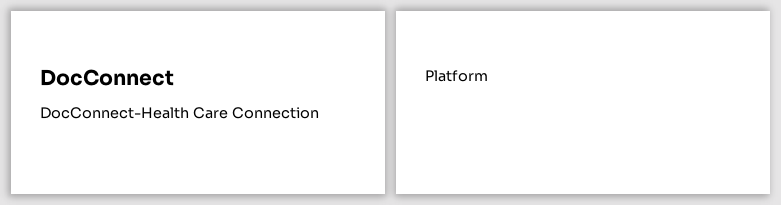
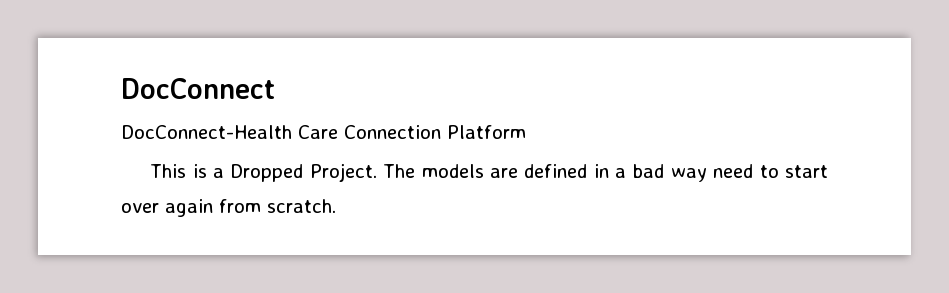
+ This is a Dropped Project. The models are defined in a bad way need to start over again from scratch.

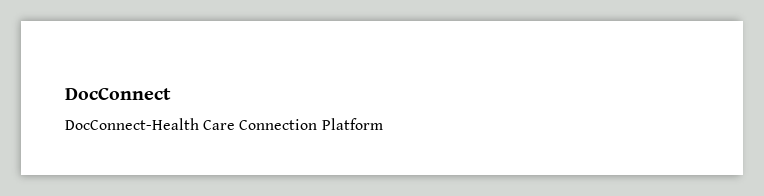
- This is a Dropped Project. The models are defined in a bad way need to start over again from scratch.

